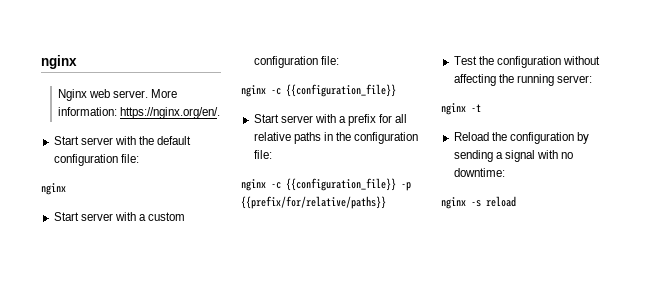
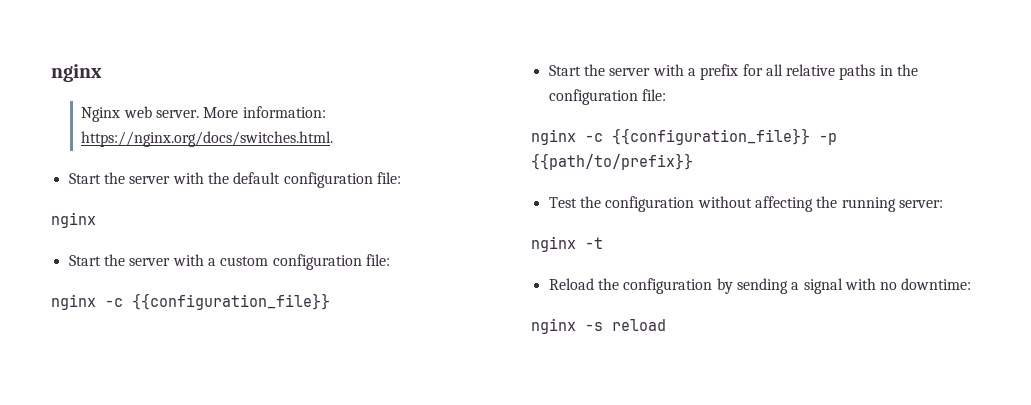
- More information: https://nginx.org/en/.
- Start server with the default configuration file:
+ More information: https://nginx.org/docs/switches.html.
+ Start the server with the default configuration file:
- Start server with a custom configuration file:
+ Start the server with a custom configuration file:
- Start server with a prefix for all relative paths in the configuration file:
+ Start the server with a prefix for all relative paths in the configuration file:
- nginx -c {{configuration_file}} -p {{prefix/for/relative/paths}}
+ nginx -c {{configuration_file}} -p {{path/to/prefix}}

